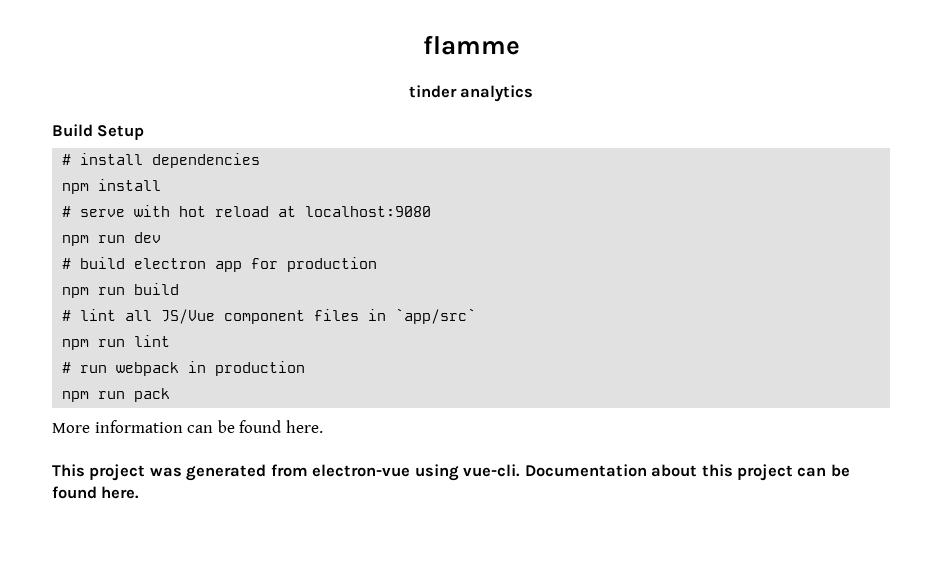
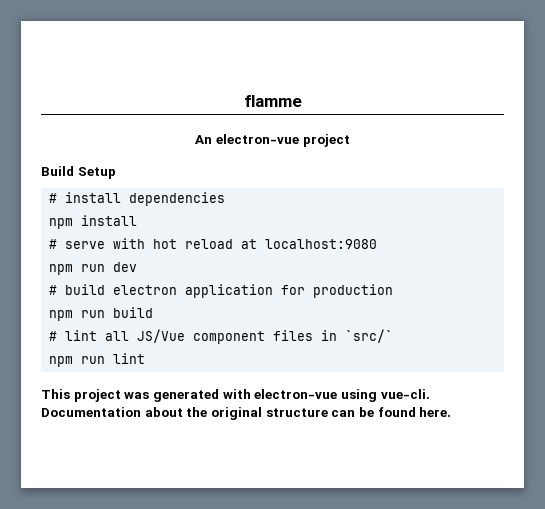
- tinder analytics
+ An electron-vue project
- # build electron app for production
+ # build electron application for production
- # lint all JS/Vue component files in `app/src`
+ # lint all JS/Vue component files in `src/`
- # run webpack in production
- npm run pack
- More information can be found here.
- This project was generated from electron-vue using vue-cli.
+ This project was generated with electron-vue using vue-cli.
- Documentation about this project can be found here.
+ Documentation about the original structure can be found here.

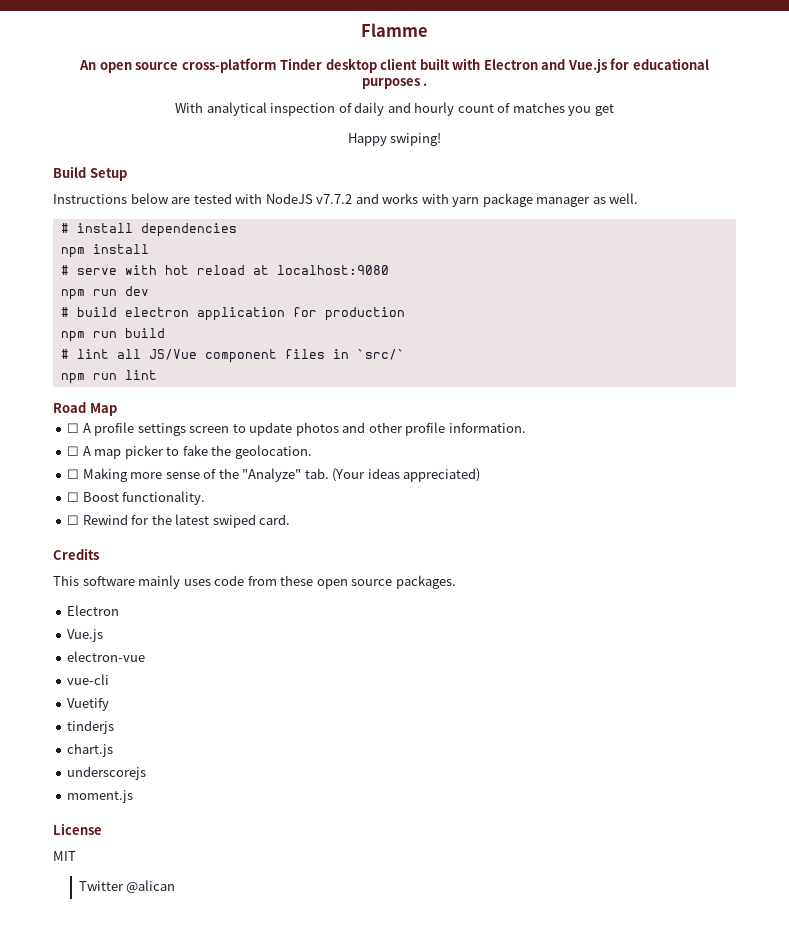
- flamme
+ Flamme
- An electron-vue project
+ An open source cross-platform Tinder desktop client built with Electron and Vue.js for educational purposes .
+ With analytical inspection of daily and hourly count of matches you get
+ Happy swiping!
  Build Setup
+ Instructions below are tested with NodeJS v7.7.2 and works with yarn package manager as well.
- This project was generated with electron-vue using vue-cli. Documentation about the original structure can be found here.
+ Road Map
+ ☐ A profile settings screen to update photos and other profile information.
+ ☐ A map picker to fake the geolocation.
+ ☐ Making more sense of the "Analyze" tab. (Your ideas appreciated)
+ ☐ Boost functionality.
+ ☐ Rewind for the latest swiped card.
+ Credits
+ This software mainly uses code from these open source packages.
+ Electron
+ Vue.js
+ electron-vue
+ vue-cli
+ Vuetify
+ tinderjs
+ chart.js
+ underscorejs
+ moment.js
+ License
+ MIT
+ Twitter @alican

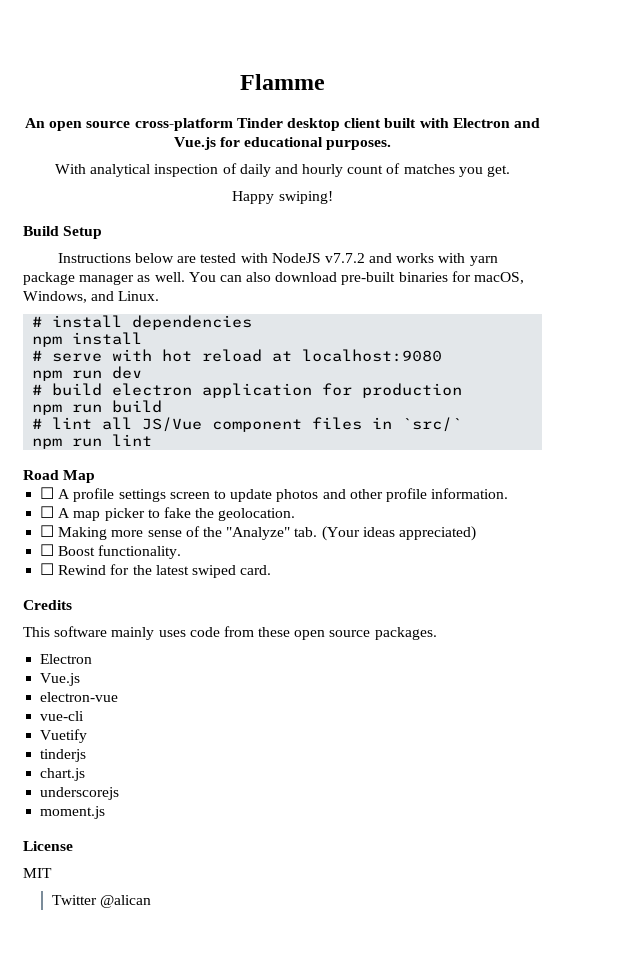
- An open source cross-platform Tinder desktop client built with Electron and Vue.js for educational purposes .
+ An open source cross-platform Tinder desktop client built with Electron and Vue.js for educational purposes.
- With analytical inspection of daily and hourly count of matches you get
+ With analytical inspection of daily and hourly count of matches you get.
+ You can also download pre-built binaries for macOS, Windows, and Linux.

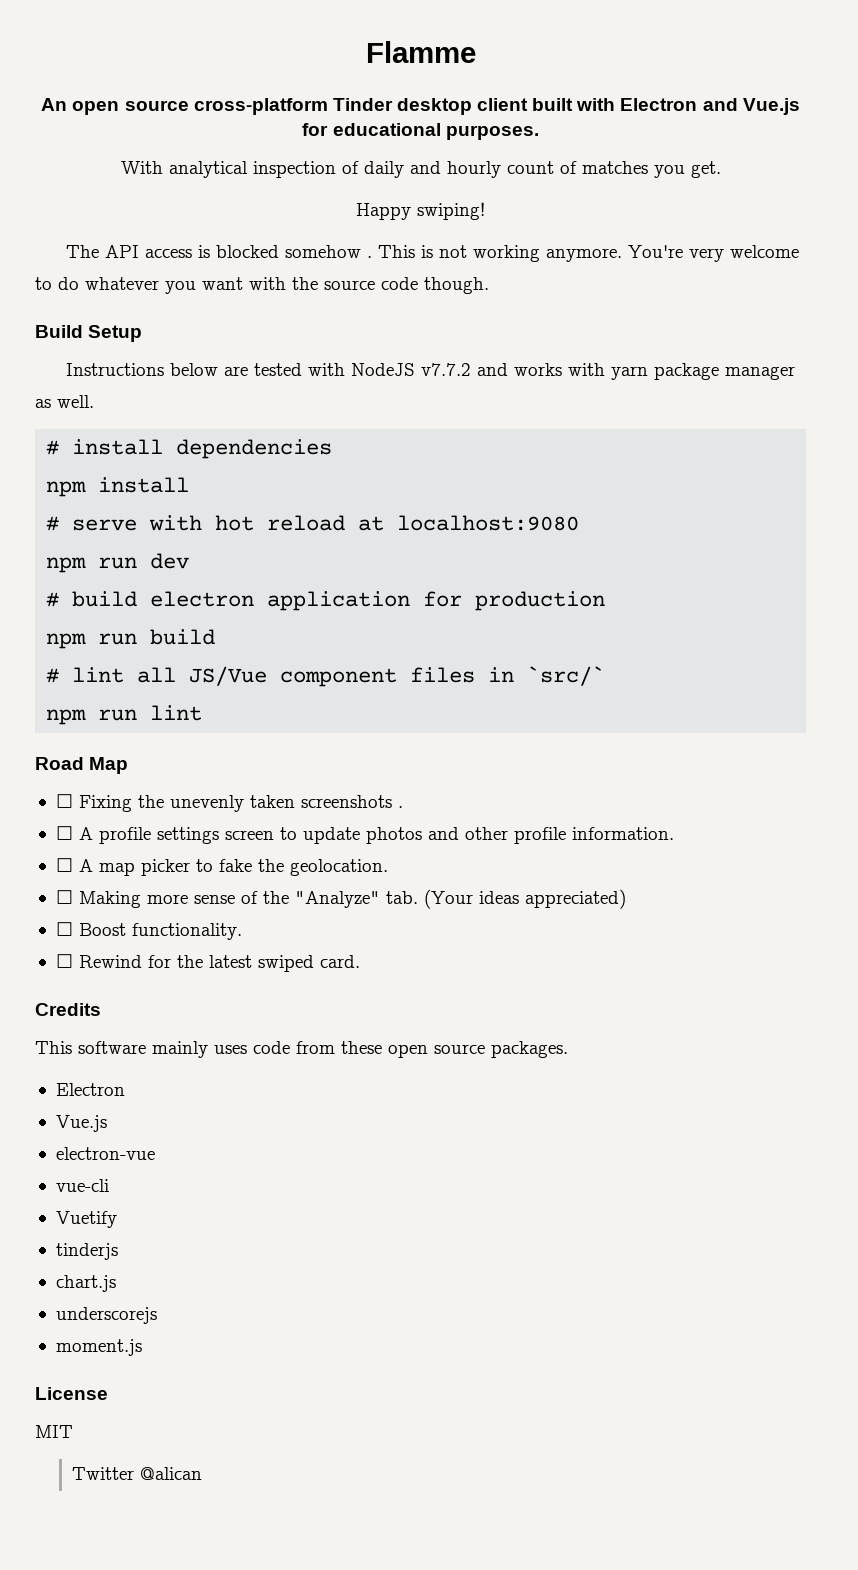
+ The API access is blocked somehow . This is not working anymore. You're very welcome to do whatever you want with the source code though.
- You can also download pre-built binaries for macOS, Windows, and Linux.
+ ☐ Fixing the unevenly taken screenshots .

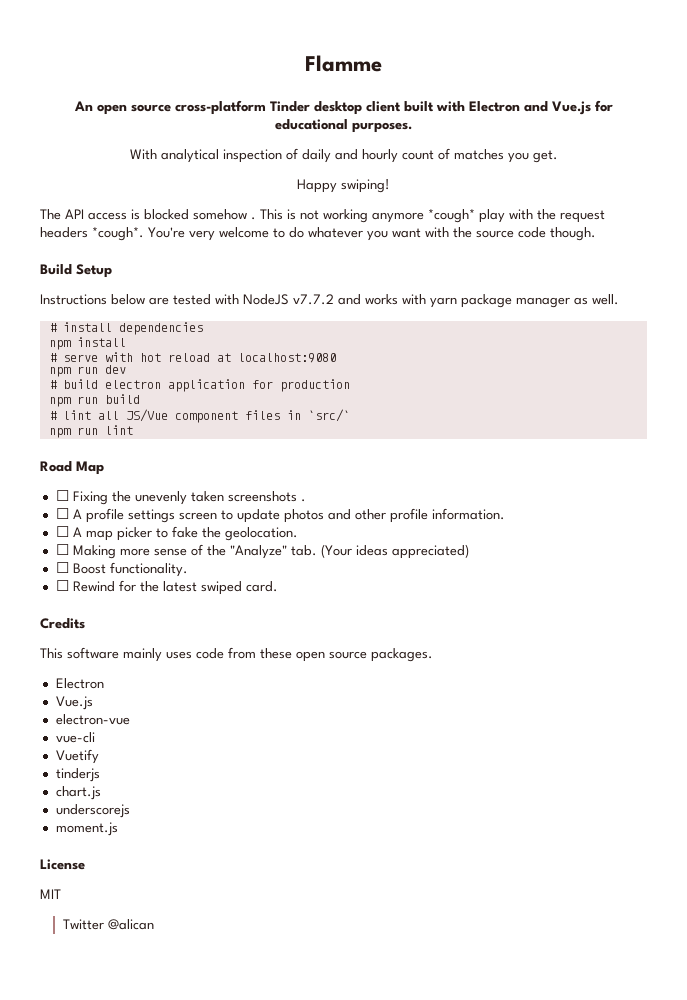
- This is not working anymore.
+ This is not working anymore *cough* play with the request headers *cough*.

